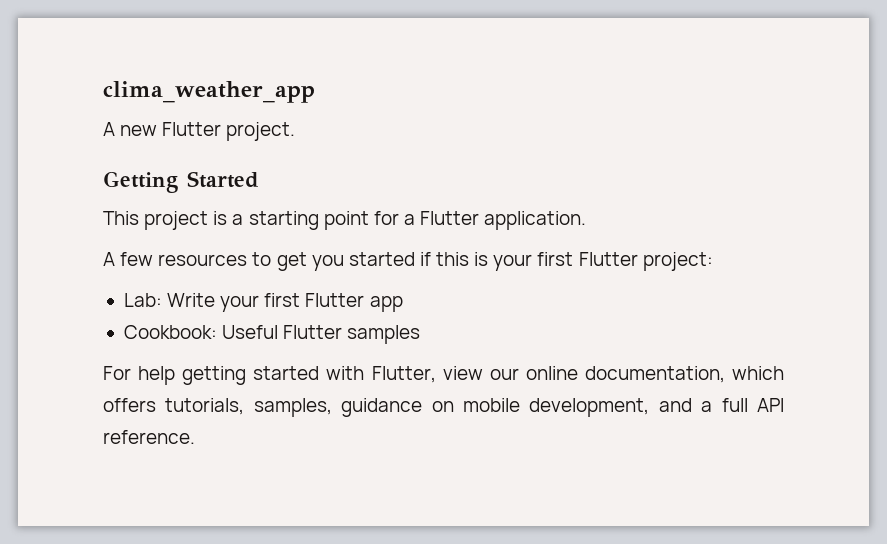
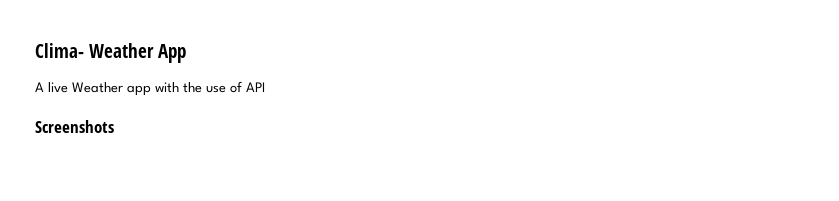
- clima_weather_app
- A new Flutter project.
- Getting Started
- This project is a starting point for a Flutter application.
- A few resources to get you started if this is your first Flutter project:
- Lab: Write your first Flutter app
- Cookbook: Useful Flutter samples
- For help getting started with Flutter, view our online documentation, which offers tutorials, samples, guidance on mobile development, and a full API reference.
+ Clima- Weather App
+ A live Weather app with the use of API
+ Screenshots

